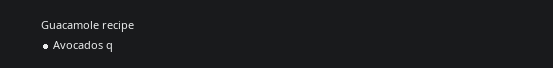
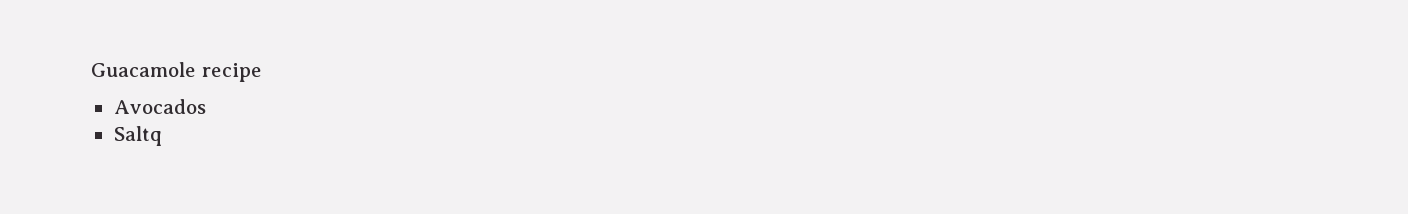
- Avocados q
+ Avocados
+ Saltq

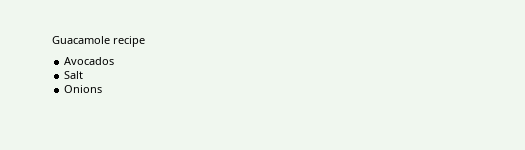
- Saltq
+ Salt
+ Onions

